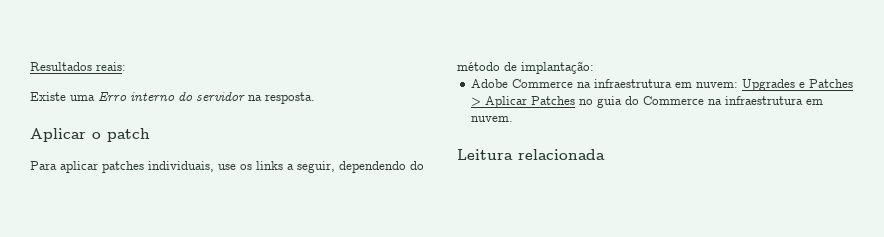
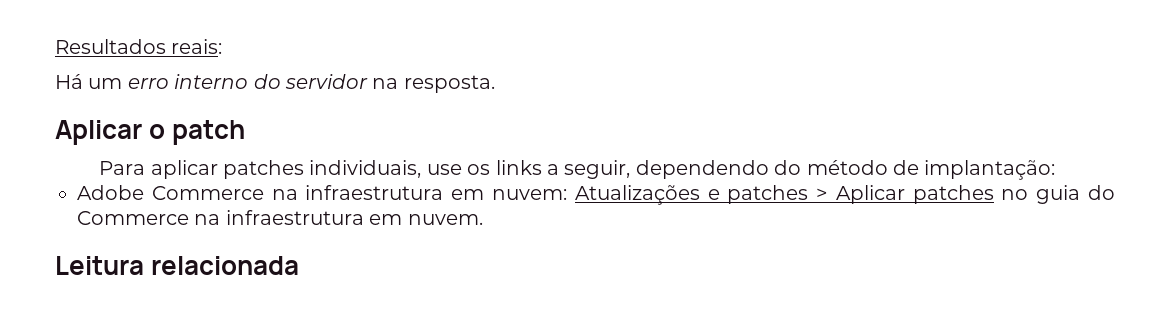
- Existe uma Erro interno do servidor na resposta.
+ Há um erro interno do servidor na resposta.
- Adobe Commerce na infraestrutura em nuvem: Upgrades e Patches > Aplicar Patches no guia do Commerce na infraestrutura em nuvem.
+ Adobe Commerce na infraestrutura em nuvem: Atualizações e patches > Aplicar patches no guia do Commerce na infraestrutura em nuvem.

